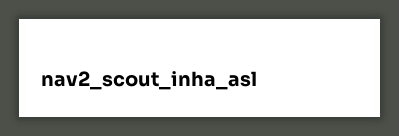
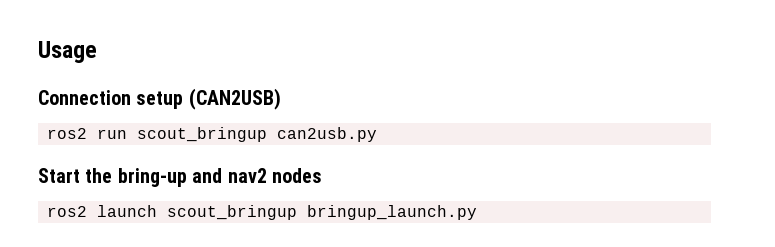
- nav2_scout_inha_asl
+ Usage
+ Connection setup (CAN2USB)
+ ros2 run scout_bringup can2usb.py
+ Start the bring-up and nav2 nodes
+ ros2 launch scout_bringup bringup_launch.py

